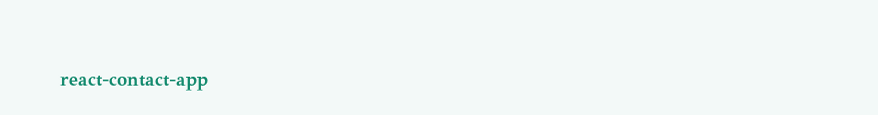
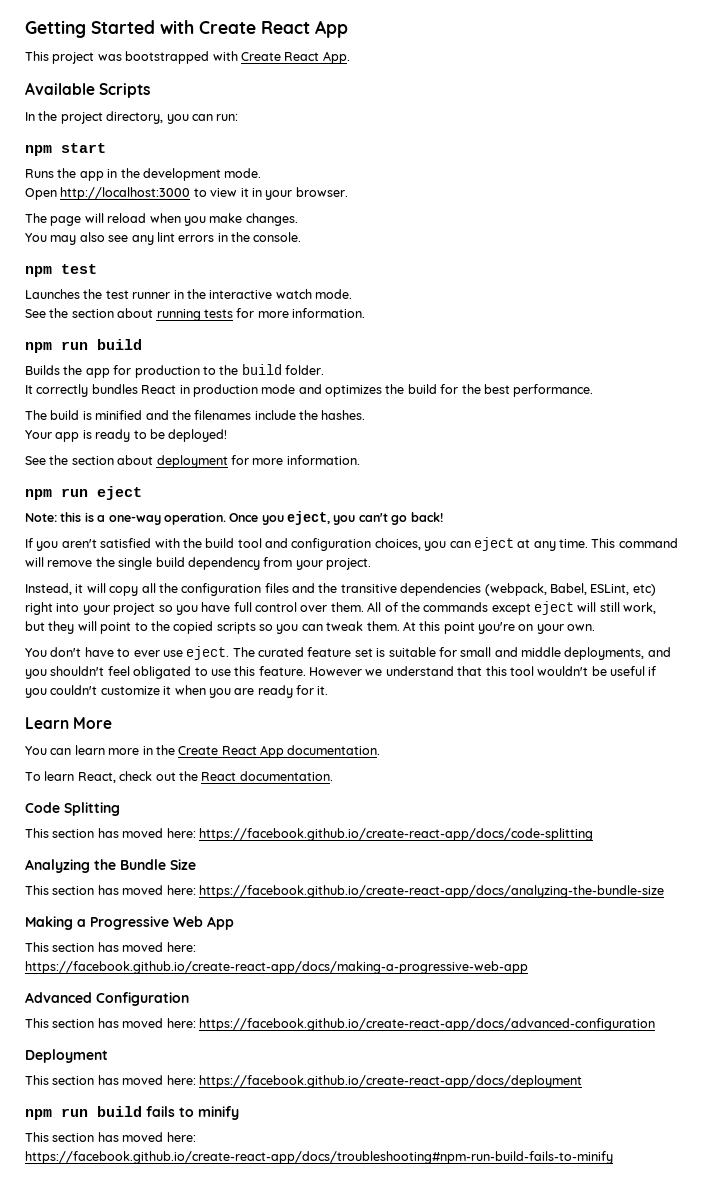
- react-contact-app
+ Getting Started with Create React App
+ This project was bootstrapped with Create React App.
+ Available Scripts
+ In the project directory, you can run:
+ npm start
+ Runs the app in the development mode.
+ Open http://localhost:3000 to view it in your browser.
+ The page will reload when you make changes.
+ You may also see any lint errors in the console.
+ npm test
+ Launches the test runner in the interactive watch mode.
+ See the section about running tests for more information.
+ npm run build
+ Builds the app for production to the build folder.
+ It correctly bundles React in production mode and optimizes the build for the best performance.
+ The build is minified and the filenames include the hashes.
+ Your app is ready to be deployed!
+ See the section about deployment for more information.
+ npm run eject
+ Note: this is a one-way operation. Once you eject, you can't go back!
+ If you aren't satisfied with the build tool and configuration choices, you can eject at any time. This command will remove the single build dependency from your project.
+ Instead, it will copy all the configuration files and the transitive dependencies (webpack, Babel, ESLint, etc) right into your project so you have full control over them. All of the commands except eject will still work, but they will point to the copied scripts so you can tweak them. At this point you're on your own.
+ You don't have to ever use eject. The curated feature set is suitable for small and middle deployments, and you shouldn't feel obligated to use this feature. However we understand that this tool wouldn't be useful if you couldn't customize it when you are ready for it.
+ Learn More
+ You can learn more in the Create React App documentation.
+ To learn React, check out the React documentation.
+ Code Splitting
+ This section has moved here: https://facebook.github.io/create-react-app/docs/code-splitting
+ Analyzing the Bundle Size
+ This section has moved here: https://facebook.github.io/create-react-app/docs/analyzing-the-bundle-size
+ Making a Progressive Web App
+ This section has moved here: https://facebook.github.io/create-react-app/docs/making-a-progressive-web-app
+ Advanced Configuration
+ This section has moved here: https://facebook.github.io/create-react-app/docs/advanced-configuration
+ Deployment
+ This section has moved here: https://facebook.github.io/create-react-app/docs/deployment
+ npm run build fails to minify
+ This section has moved here: https://facebook.github.io/create-react-app/docs/troubleshooting#npm-run-build-fails-to-minify

